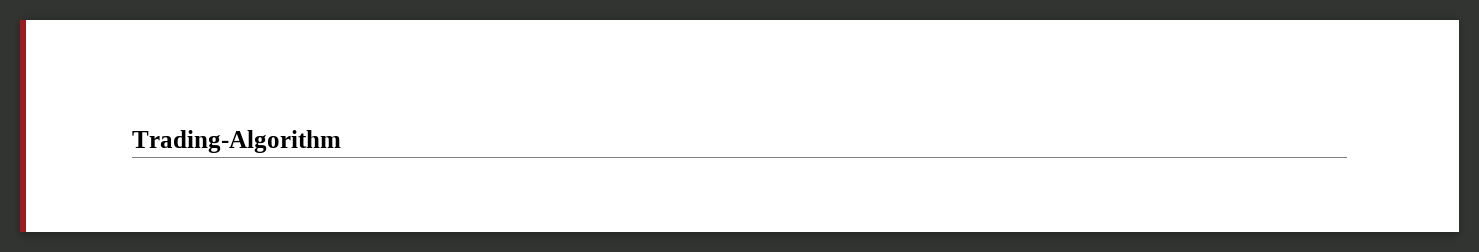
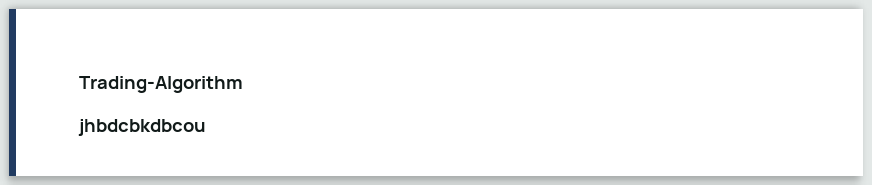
+ jhbdcbkdbcou

